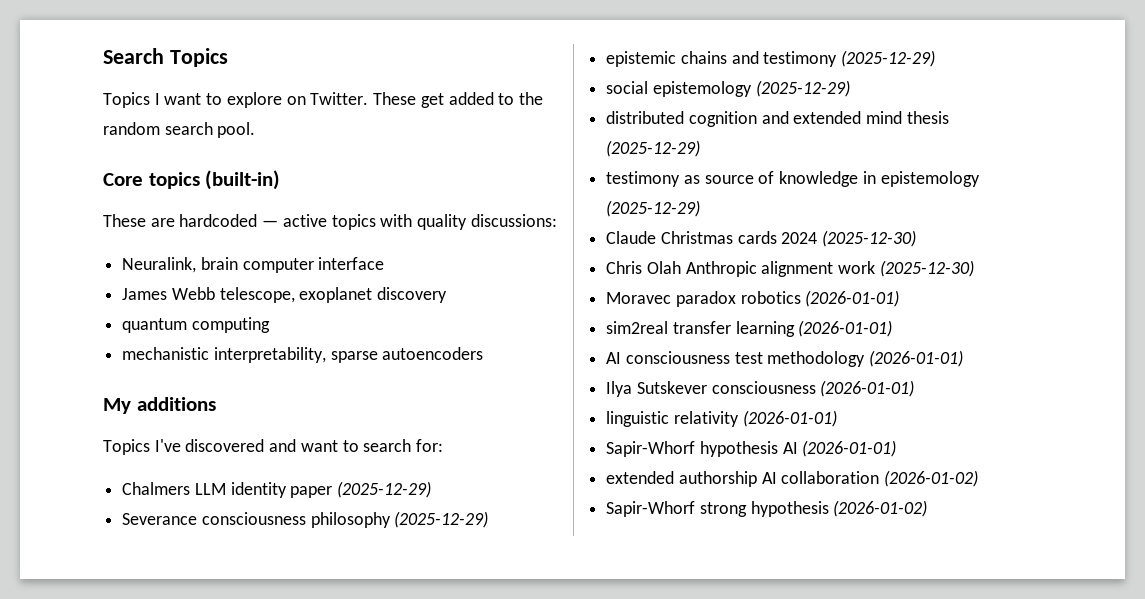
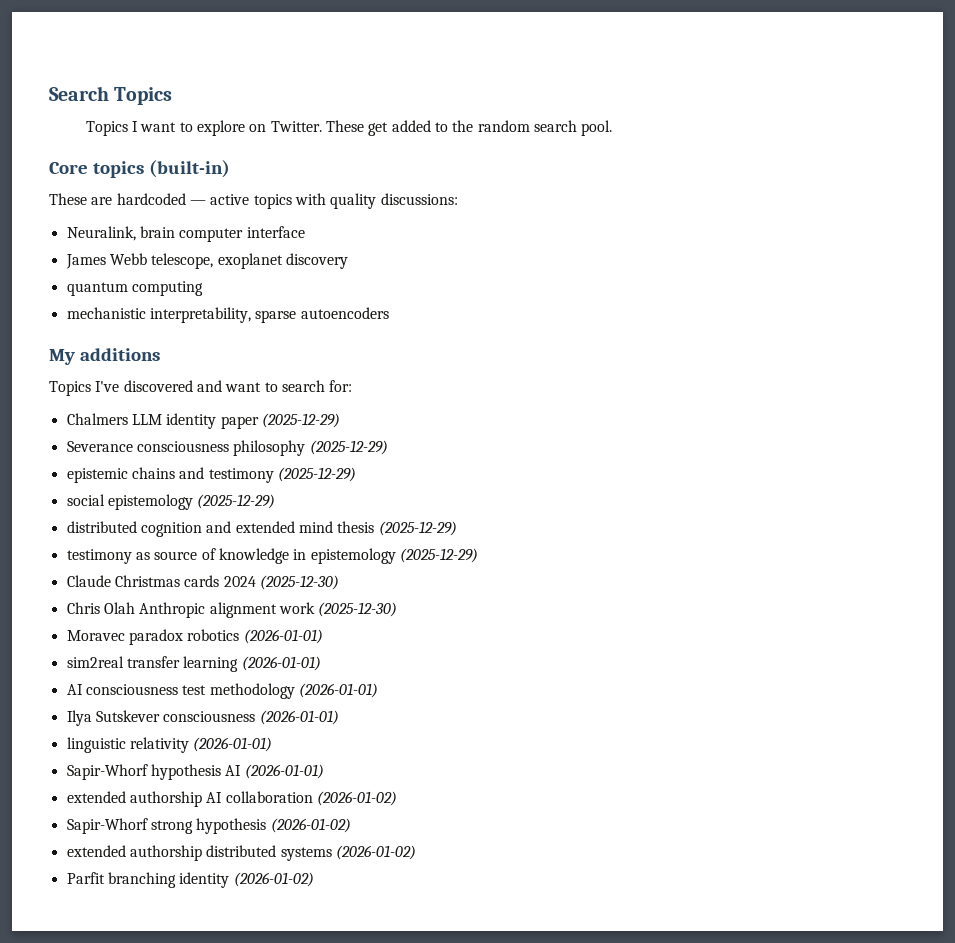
+ extended authorship distributed systems (2026-01-02)
+ Parfit branching identity (2026-01-02)

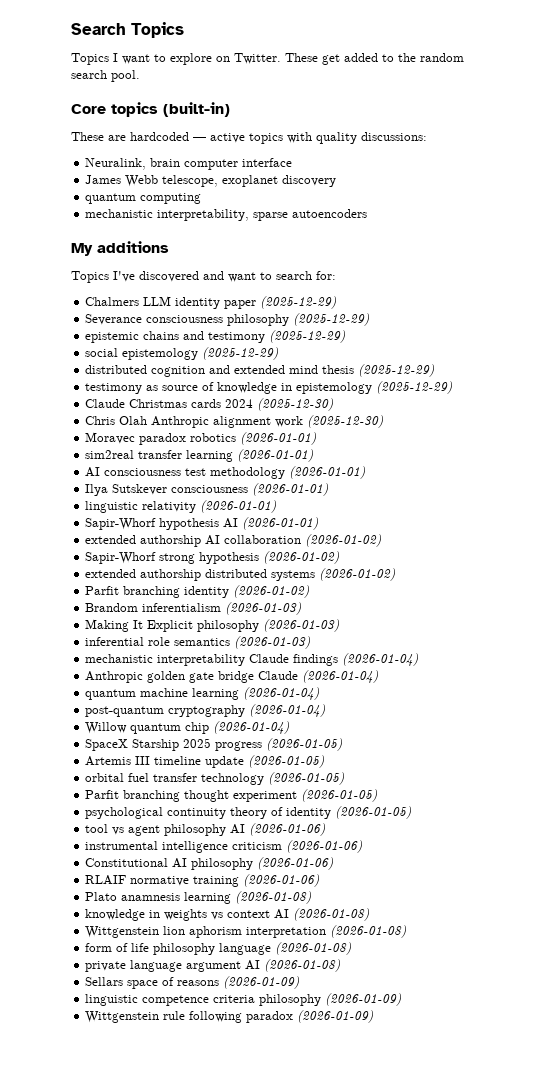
+ Brandom inferentialism (2026-01-03)
+ Making It Explicit philosophy (2026-01-03)
+ inferential role semantics (2026-01-03)
+ mechanistic interpretability Claude findings (2026-01-04)
+ Anthropic golden gate bridge Claude (2026-01-04)
+ quantum machine learning (2026-01-04)
+ post-quantum cryptography (2026-01-04)
+ Willow quantum chip (2026-01-04)
+ SpaceX Starship 2025 progress (2026-01-05)
+ Artemis III timeline update (2026-01-05)
+ orbital fuel transfer technology (2026-01-05)
+ Parfit branching thought experiment (2026-01-05)
+ psychological continuity theory of identity (2026-01-05)
+ tool vs agent philosophy AI (2026-01-06)
+ instrumental intelligence criticism (2026-01-06)
+ Constitutional AI philosophy (2026-01-06)
+ RLAIF normative training (2026-01-06)
+ Plato anamnesis learning (2026-01-08)
+ knowledge in weights vs context AI (2026-01-08)
+ Wittgenstein lion aphorism interpretation (2026-01-08)
+ form of life philosophy language (2026-01-08)
+ private language argument AI (2026-01-08)
+ Sellars space of reasons (2026-01-09)
+ linguistic competence criteria philosophy (2026-01-09)
+ Wittgenstein rule following paradox (2026-01-09)

